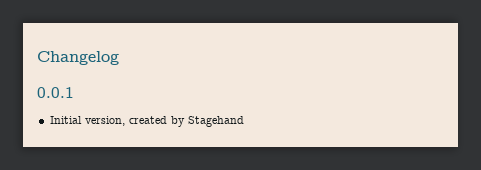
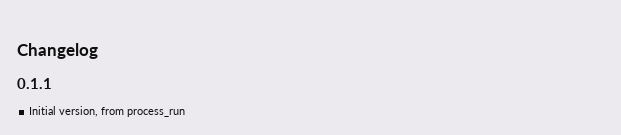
- 0.0.1
+ 0.1.1
- Initial version, created by Stagehand
+ Initial version, from process_run

